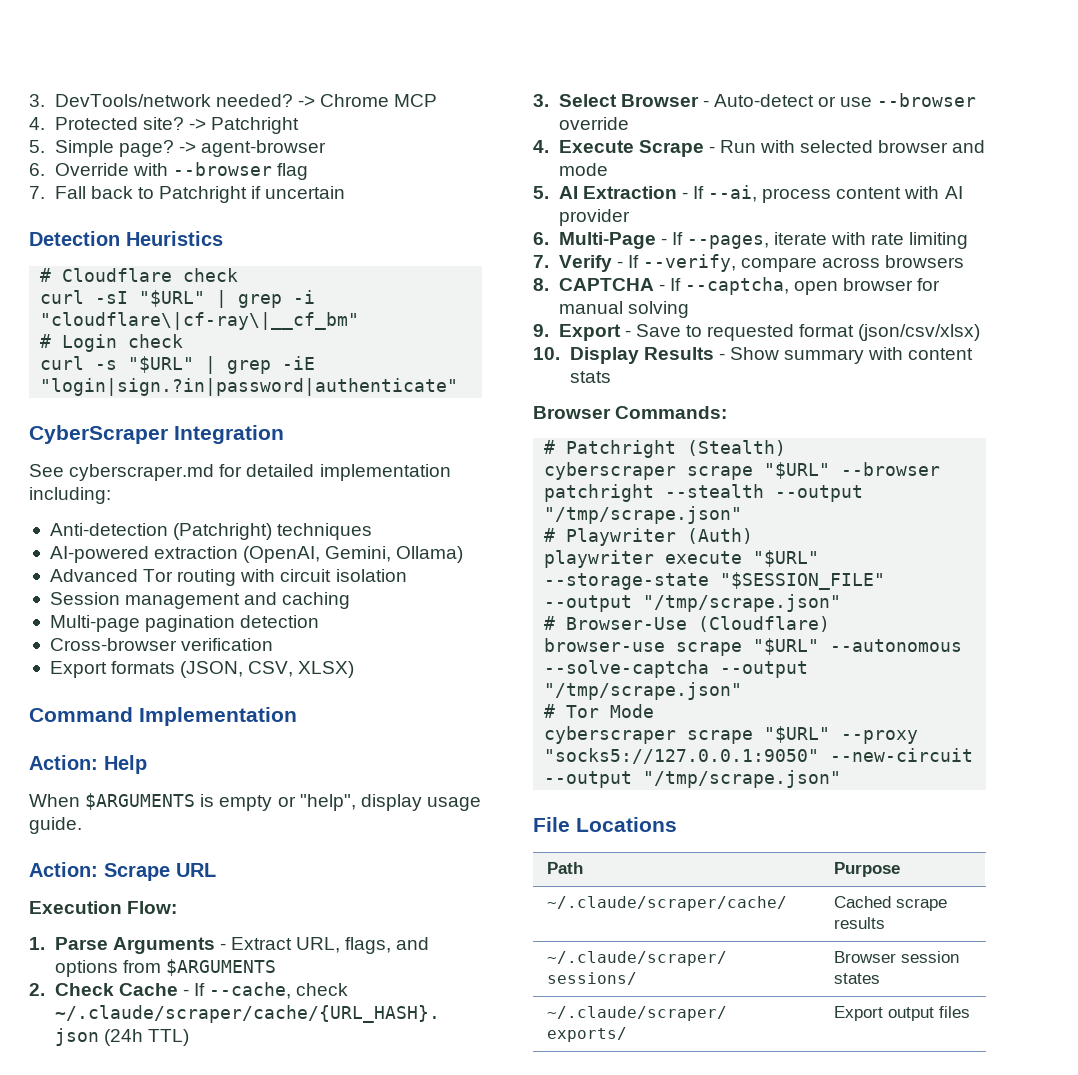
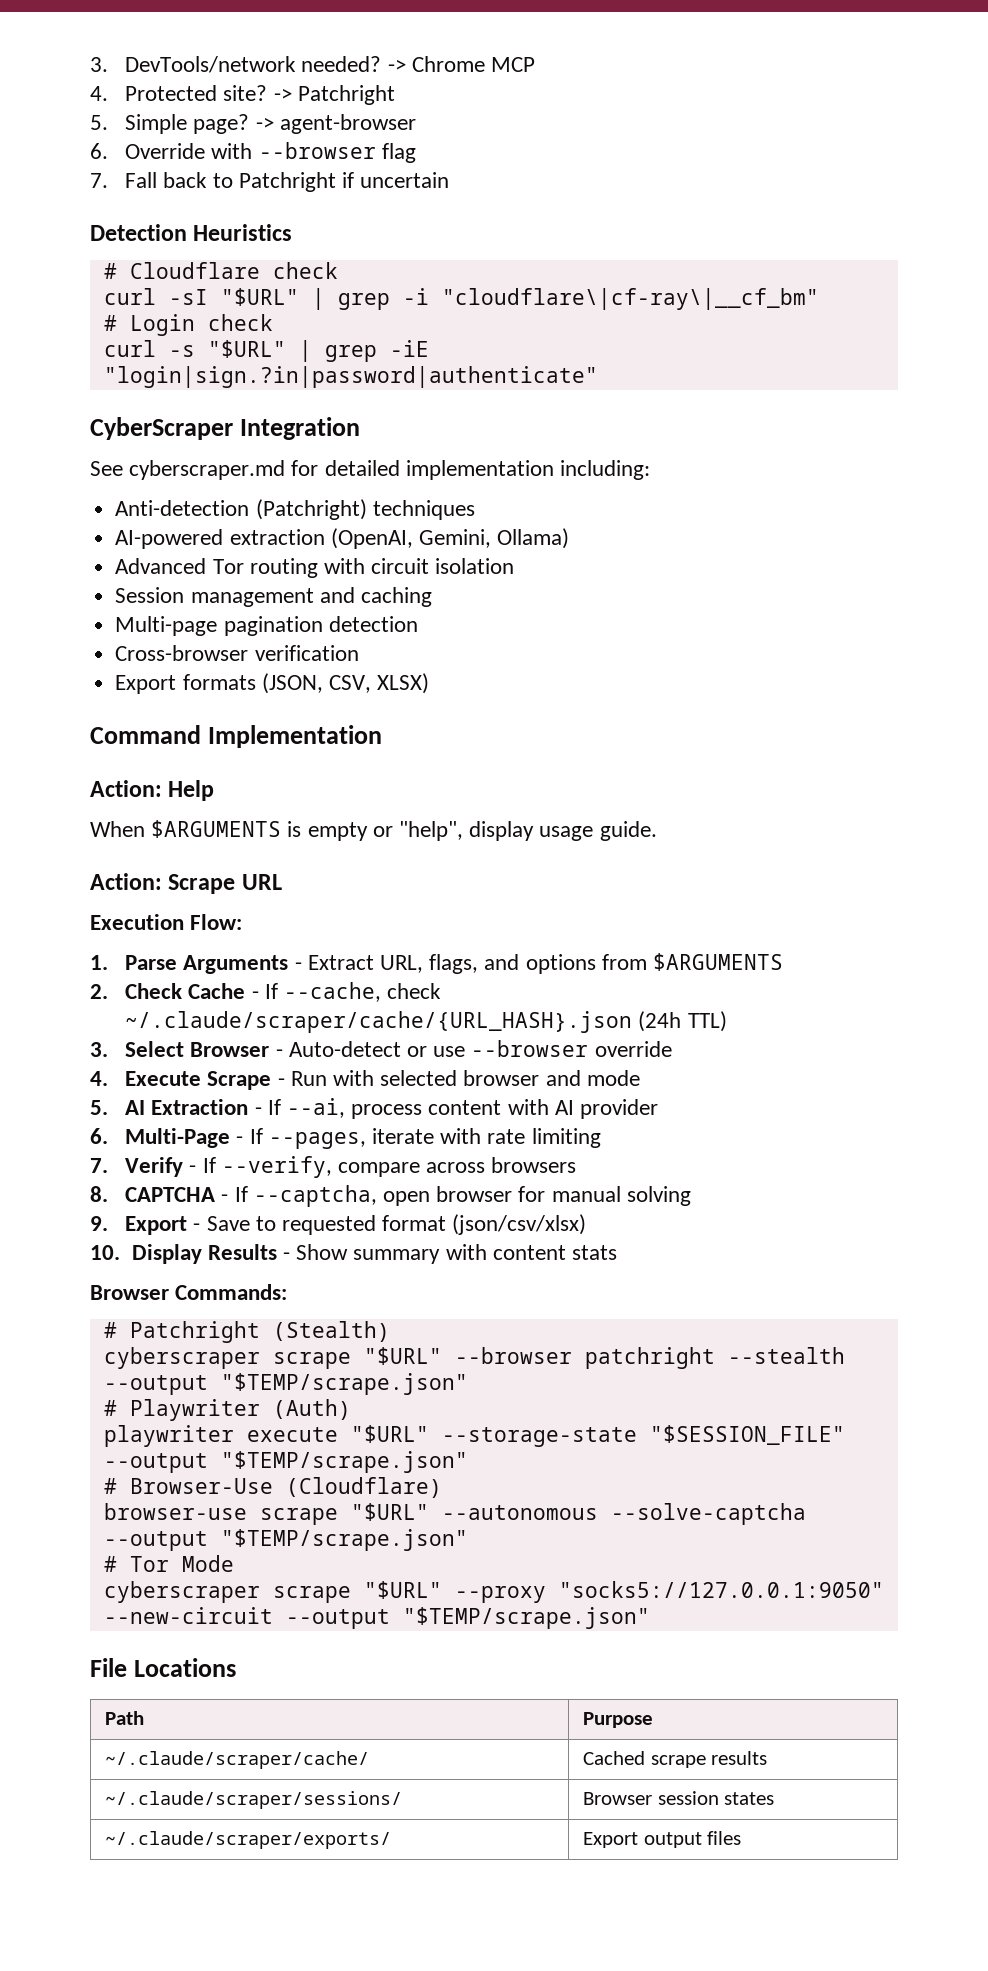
- cyberscraper scrape "$URL" --browser patchright --stealth --output "/tmp/scrape.json"
+ cyberscraper scrape "$URL" --browser patchright --stealth --output "$TEMP/scrape.json"
- playwriter execute "$URL" --storage-state "$SESSION_FILE" --output "/tmp/scrape.json"
+ playwriter execute "$URL" --storage-state "$SESSION_FILE" --output "$TEMP/scrape.json"
- browser-use scrape "$URL" --autonomous --solve-captcha --output "/tmp/scrape.json"
+ browser-use scrape "$URL" --autonomous --solve-captcha --output "$TEMP/scrape.json"
- cyberscraper scrape "$URL" --proxy "socks5://127.0.0.1:9050" --new-circuit --output "/tmp/scrape.json"
+ cyberscraper scrape "$URL" --proxy "socks5://127.0.0.1:9050" --new-circuit --output "$TEMP/scrape.json"

